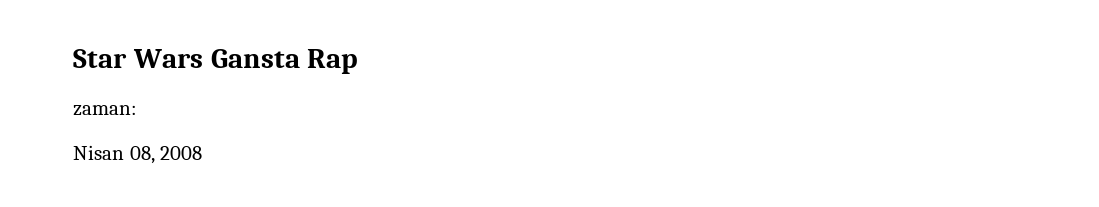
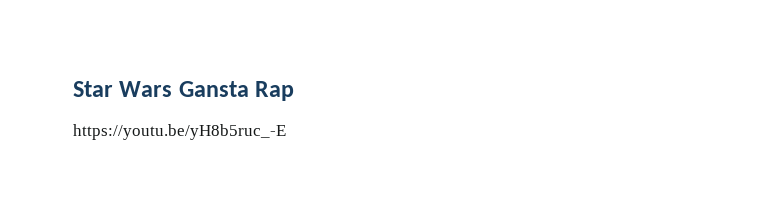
- zaman:
- Nisan 08, 2008
+ https://youtu.be/yH8b5ruc_-E

